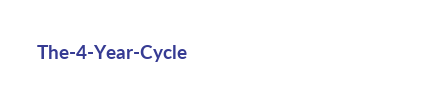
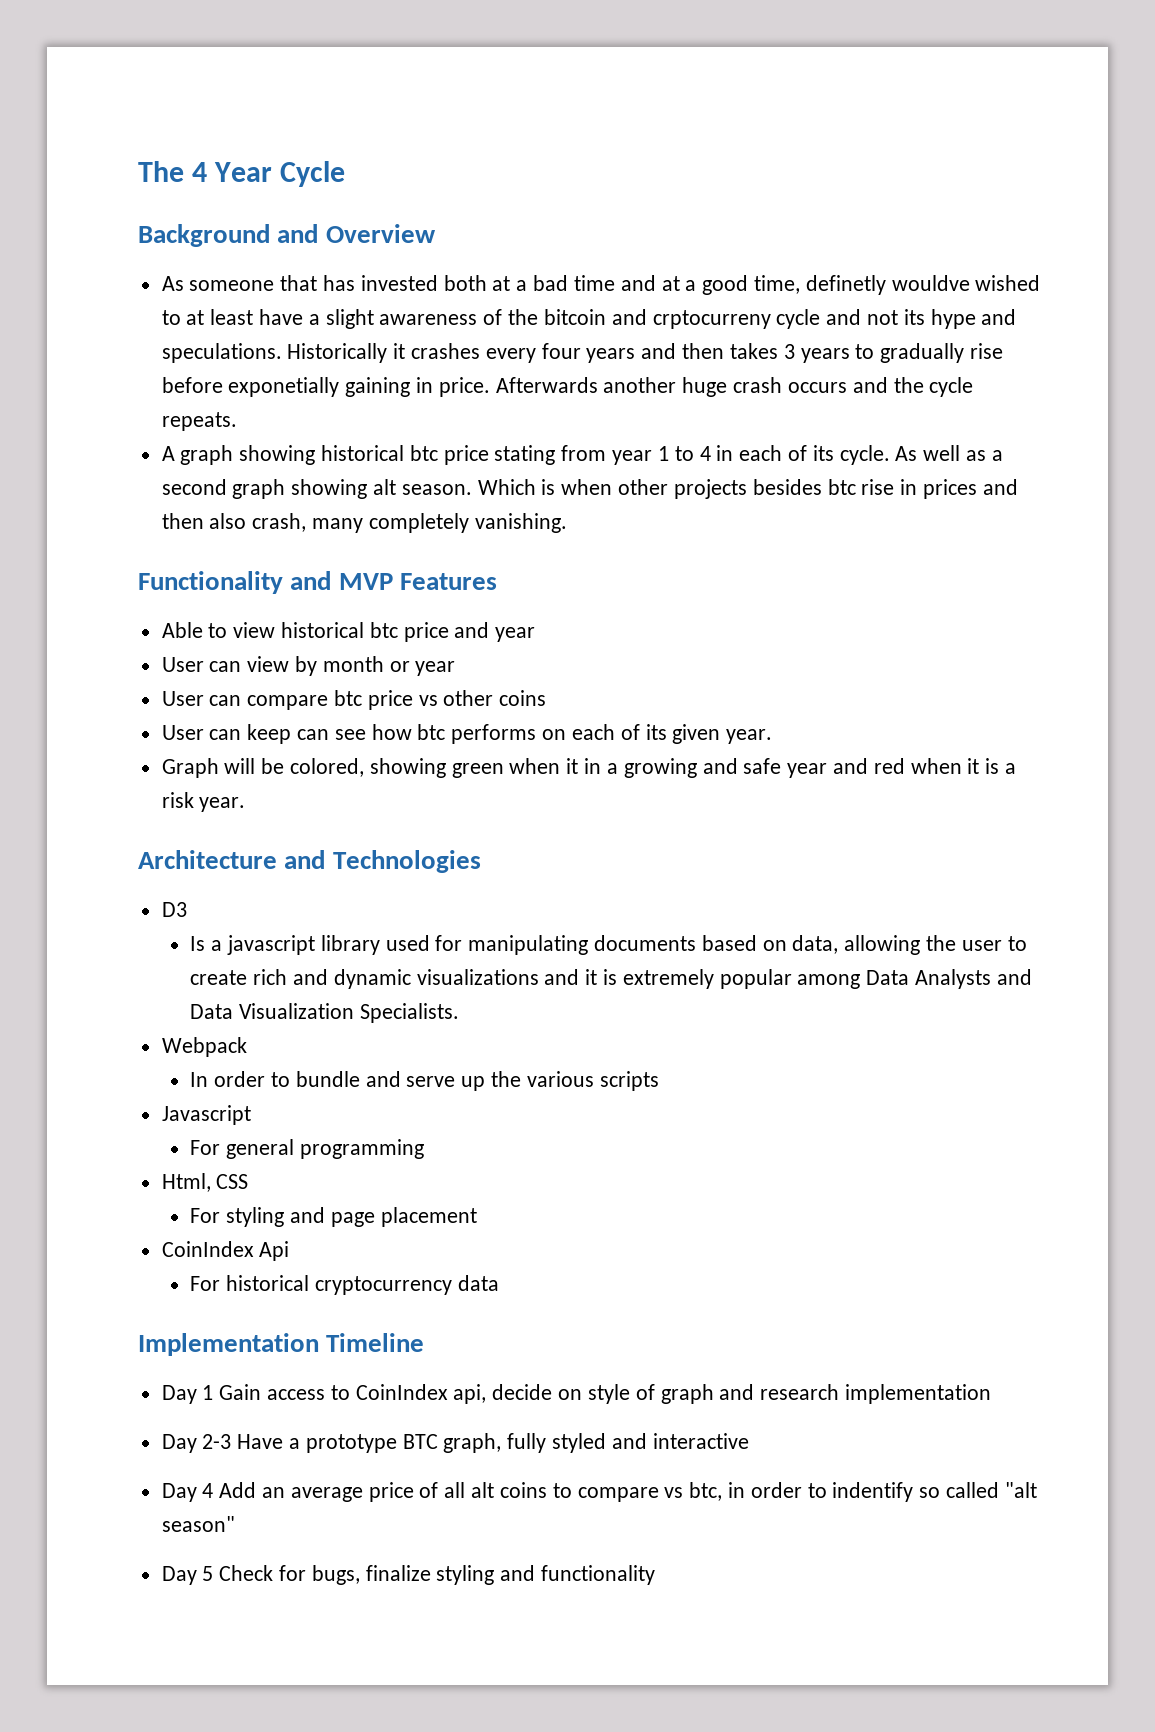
- The-4-Year-Cycle
+ The 4 Year Cycle
+ Background and Overview
+ As someone that has invested both at a bad time and at a good time, definetly wouldve wished to at least have a slight awareness of the bitcoin and crptocurreny cycle and not its hype and speculations. Historically it crashes every four years and then takes 3 years to gradually rise before exponetially gaining in price. Afterwards another huge crash occurs and the cycle repeats.
+ A graph showing historical btc price stating from year 1 to 4 in each of its cycle. As well as a second graph showing alt season. Which is when other projects besides btc rise in prices and then also crash, many completely vanishing.
+ Functionality and MVP Features
+ Able to view historical btc price and year
+ User can view by month or year
+ User can compare btc price vs other coins
+ User can keep can see how btc performs on each of its given year.
+ Graph will be colored, showing green when it in a growing and safe year and red when it is a risk year.
+ Architecture and Technologies
+ D3
+ Is a javascript library used for manipulating documents based on data, allowing the user to create rich and dynamic visualizations and it is extremely popular among Data Analysts and Data Visualization Specialists.
+ Webpack
+ In order to bundle and serve up the various scripts
+ Javascript
+ For general programming
+ Html, CSS
+ For styling and page placement
+ CoinIndex Api
+ For historical cryptocurrency data
+ Implementation Timeline
+ Day 1 Gain access to CoinIndex api, decide on style of graph and research implementation
+ Day 2-3 Have a prototype BTC graph, fully styled and interactive
+ Day 4 Add an average price of all alt coins to compare vs btc, in order to indentify so called "alt season"
+ Day 5 Check for bugs, finalize styling and functionality

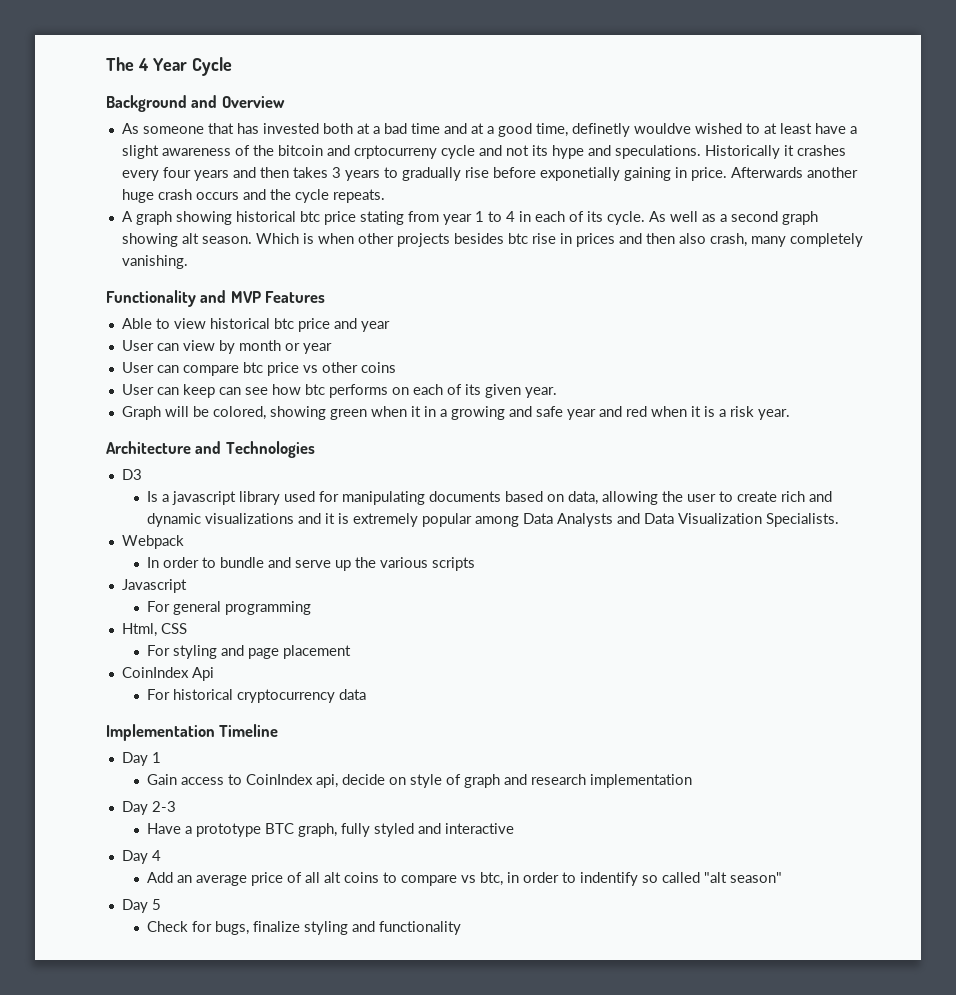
- Day 1 Gain access to CoinIndex api, decide on style of graph and research implementation
+ Day 1
+ Gain access to CoinIndex api, decide on style of graph and research implementation
- Day 2-3 Have a prototype BTC graph, fully styled and interactive
+ Day 2-3
+ Have a prototype BTC graph, fully styled and interactive
- Day 4 Add an average price of all alt coins to compare vs btc, in order to indentify so called "alt season"
+ Day 4
+ Add an average price of all alt coins to compare vs btc, in order to indentify so called "alt season"
- Day 5 Check for bugs, finalize styling and functionality
+ Day 5
+ Check for bugs, finalize styling and functionality

